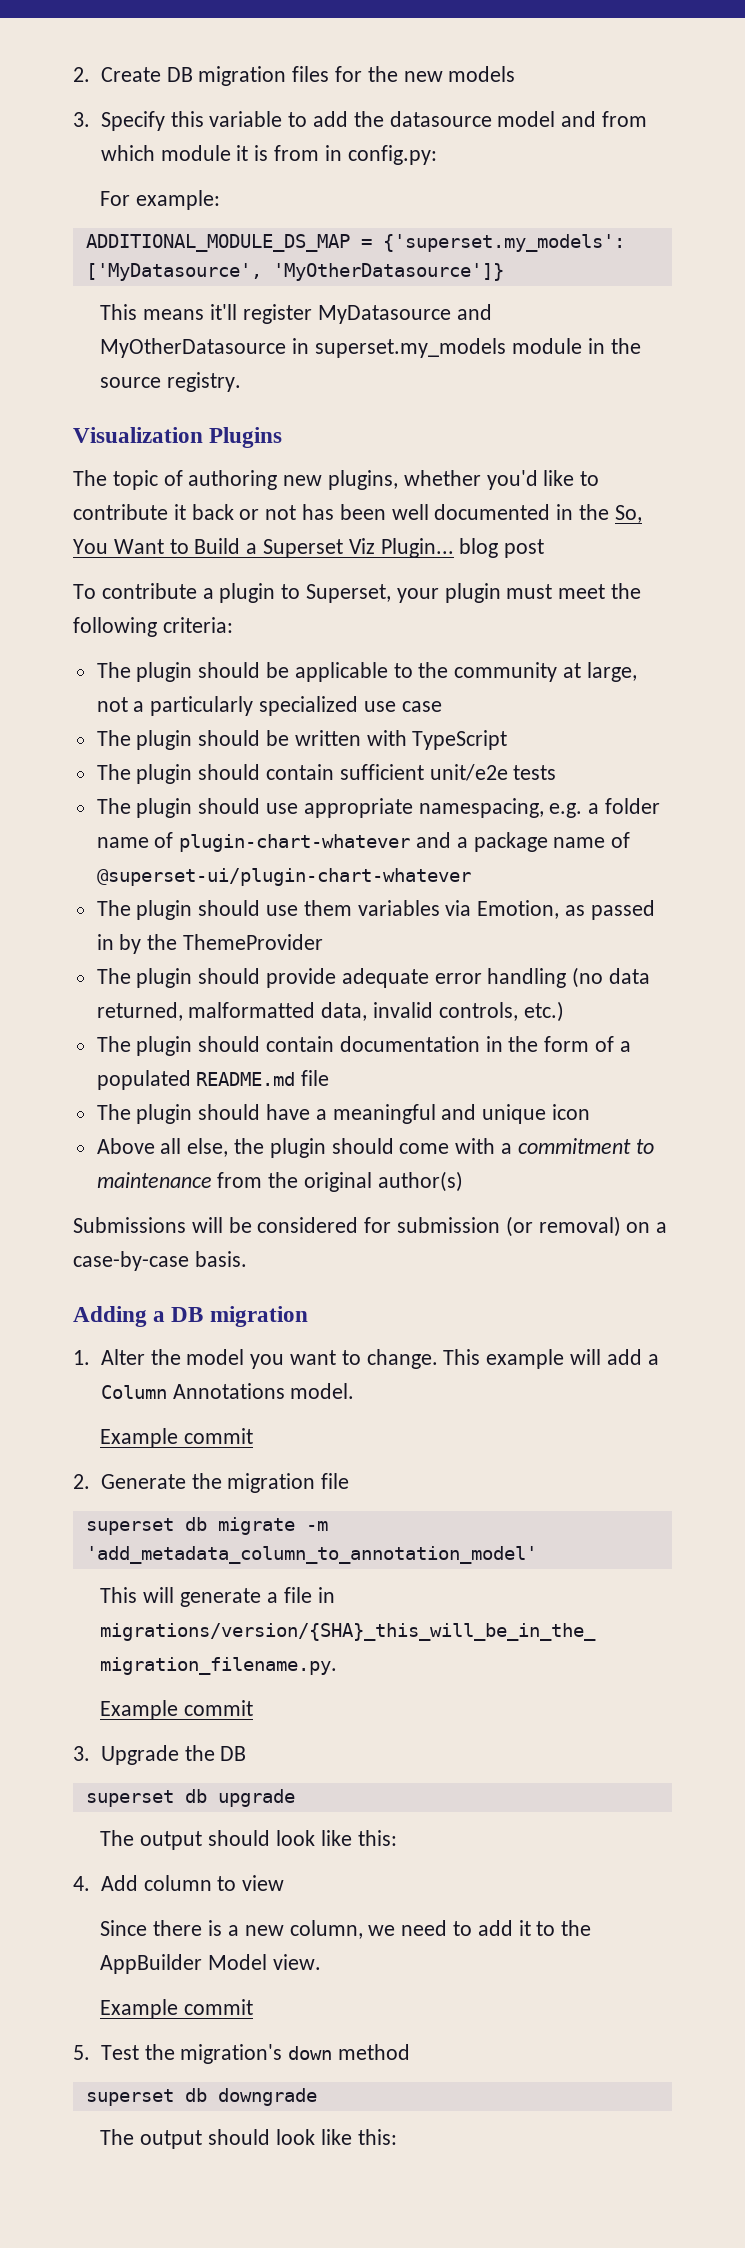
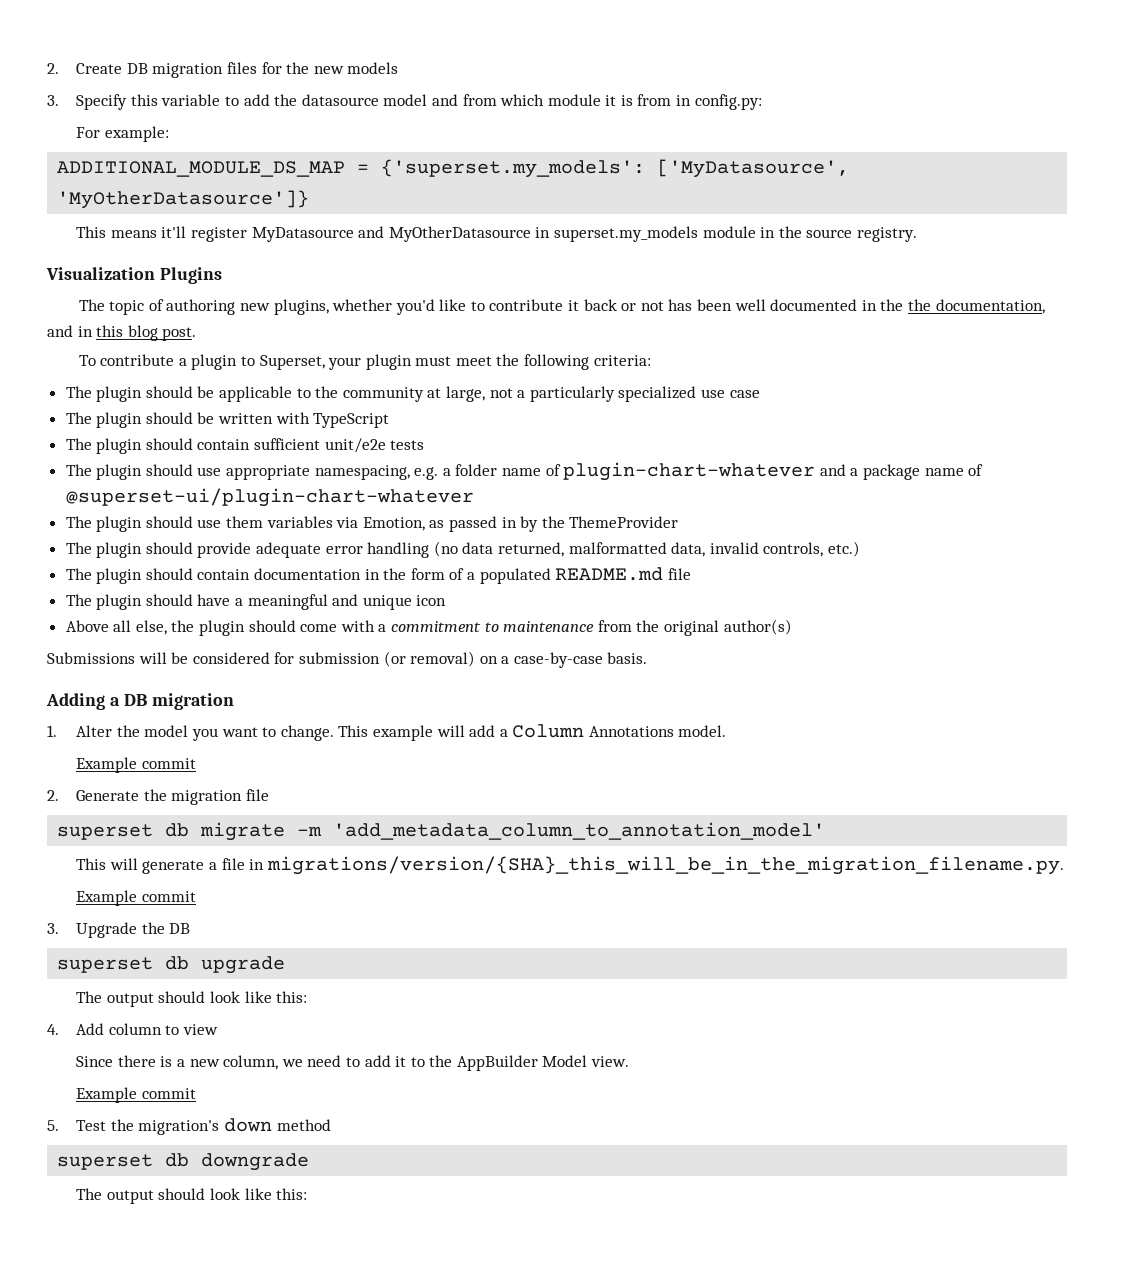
- The topic of authoring new plugins, whether you'd like to contribute it back or not has been well documented in the So, You Want to Build a Superset Viz Plugin... blog post
+ The topic of authoring new plugins, whether you'd like to contribute it back or not has been well documented in the the documentation, and in this blog post.

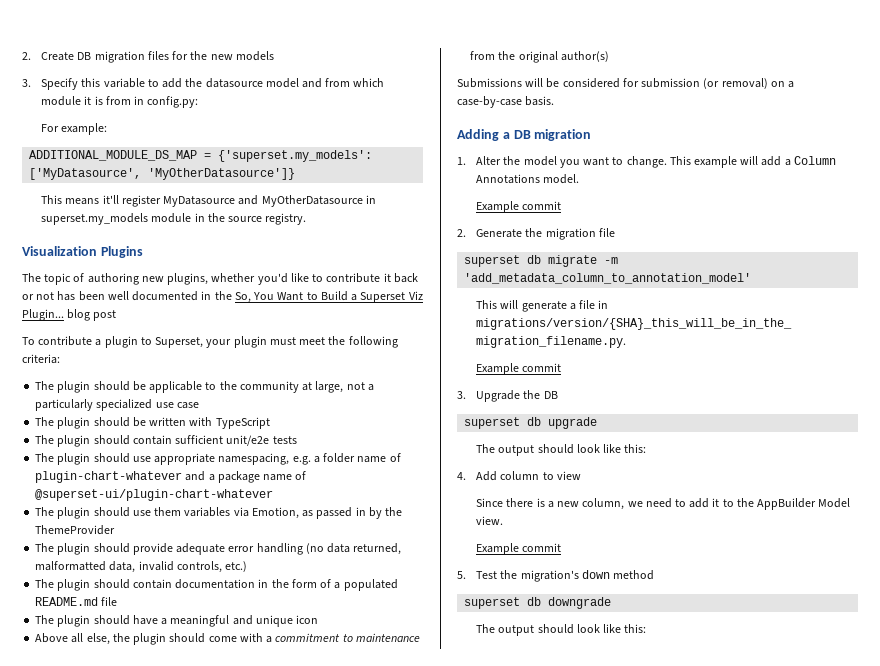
- The topic of authoring new plugins, whether you'd like to contribute it back or not has been well documented in the the documentation, and in this blog post.
+ The topic of authoring new plugins, whether you'd like to contribute it back or not has been well documented in the So, You Want to Build a Superset Viz Plugin... blog post

